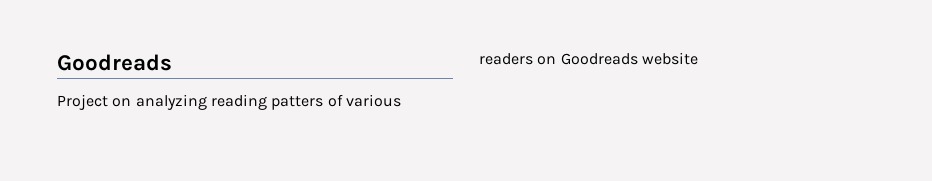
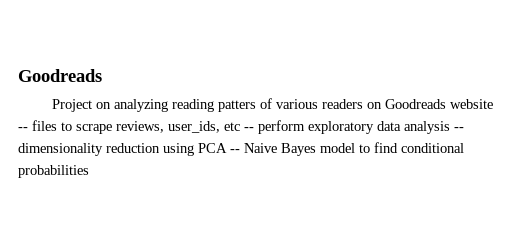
- Project on analyzing reading patters of various readers on Goodreads website
+ Project on analyzing reading patters of various readers on Goodreads website -- files to scrape reviews, user_ids, etc -- perform exploratory data analysis -- dimensionality reduction using PCA -- Naive Bayes model to find conditional probabilities

